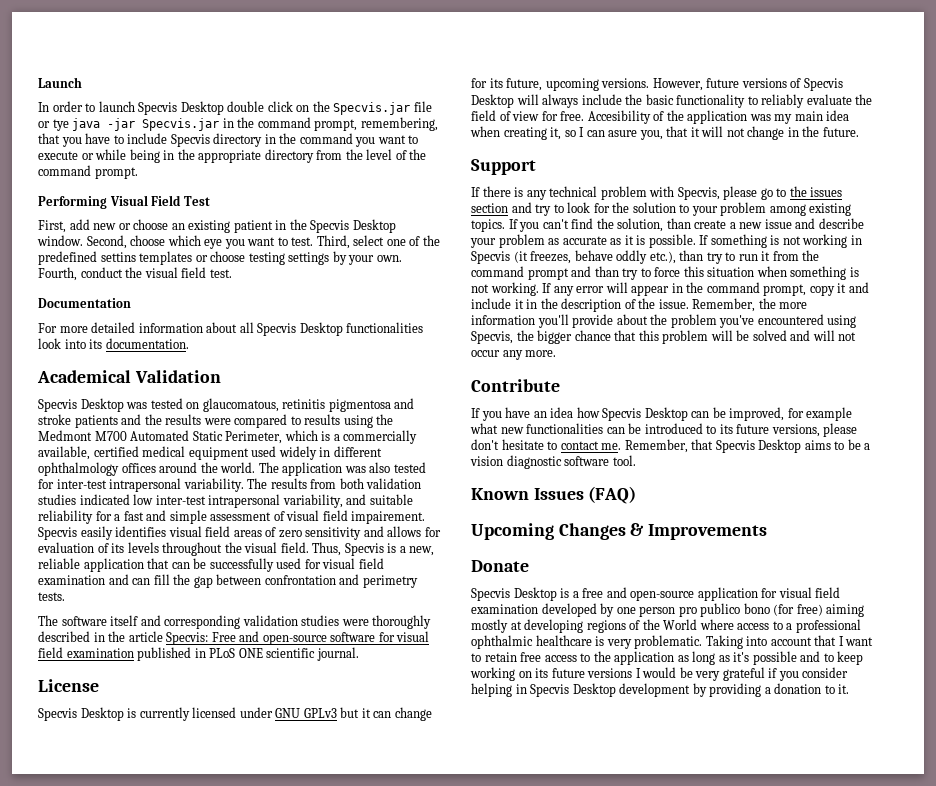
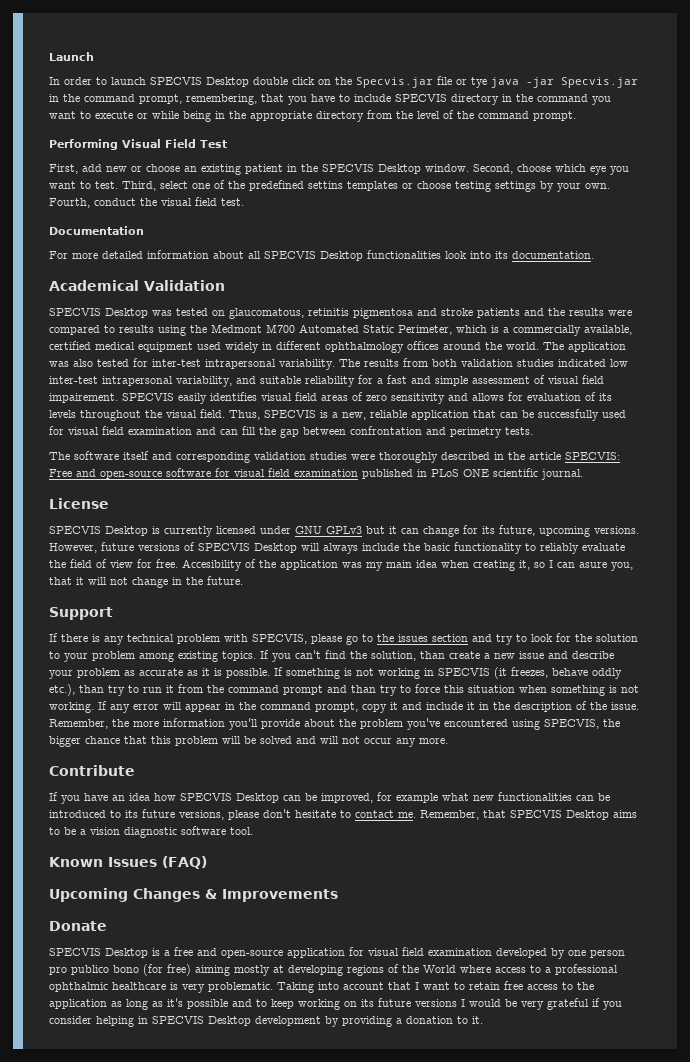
- In order to launch Specvis Desktop double click on the Specvis.jar file or tye java -jar Specvis.jar in the command prompt, remembering, that you have to include Specvis directory in the command you want to execute or while being in the appropriate directory from the level of the command prompt.
+ In order to launch SPECVIS Desktop double click on the Specvis.jar file or tye java -jar Specvis.jar in the command prompt, remembering, that you have to include SPECVIS directory in the command you want to execute or while being in the appropriate directory from the level of the command prompt.
- First, add new or choose an existing patient in the Specvis Desktop window.
+ First, add new or choose an existing patient in the SPECVIS Desktop window.
- For more detailed information about all Specvis Desktop functionalities look into its documentation.
+ For more detailed information about all SPECVIS Desktop functionalities look into its documentation.
- Specvis Desktop was tested on glaucomatous, retinitis pigmentosa and stroke patients and the results were compared to results using the Medmont M700 Automated Static Perimeter, which is a commercially available, certified medical equipment used widely in different ophthalmology offices around the world.
+ SPECVIS Desktop was tested on glaucomatous, retinitis pigmentosa and stroke patients and the results were compared to results using the Medmont M700 Automated Static Perimeter, which is a commercially available, certified medical equipment used widely in different ophthalmology offices around the world.
- Specvis easily identifies visual field areas of zero sensitivity and allows for evaluation of its levels throughout the visual field.
+ SPECVIS easily identifies visual field areas of zero sensitivity and allows for evaluation of its levels throughout the visual field.
- Thus, Specvis is a new, reliable application that can be successfully used for visual field examination and can fill the gap between confrontation and perimetry tests.
+ Thus, SPECVIS is a new, reliable application that can be successfully used for visual field examination and can fill the gap between confrontation and perimetry tests.
- The software itself and corresponding validation studies were thoroughly described in the article Specvis: Free and open-source software for visual field examination published in PLoS ONE scientific journal.
+ The software itself and corresponding validation studies were thoroughly described in the article SPECVIS: Free and open-source software for visual field examination published in PLoS ONE scientific journal.
- Specvis Desktop is currently licensed under GNU GPLv3 but it can change for its future, upcoming versions.
+ SPECVIS Desktop is currently licensed under GNU GPLv3 but it can change for its future, upcoming versions.
- However, future versions of Specvis Desktop will always include the basic functionality to reliably evaluate the field of view for free.
+ However, future versions of SPECVIS Desktop will always include the basic functionality to reliably evaluate the field of view for free.
- If there is any technical problem with Specvis, please go to the issues section and try to look for the solution to your problem among existing topics.
+ If there is any technical problem with SPECVIS, please go to the issues section and try to look for the solution to your problem among existing topics.
- If something is not working in Specvis (it freezes, behave oddly etc.), than try to run it from the command prompt and than try to force this situation when something is not working.
+ If something is not working in SPECVIS (it freezes, behave oddly etc.), than try to run it from the command prompt and than try to force this situation when something is not working.
- Remember, the more information you'll provide about the problem you've encountered using Specvis, the bigger chance that this problem will be solved and will not occur any more.
+ Remember, the more information you'll provide about the problem you've encountered using SPECVIS, the bigger chance that this problem will be solved and will not occur any more.
- If you have an idea how Specvis Desktop can be improved, for example what new functionalities can be introduced to its future versions, please don't hesitate to contact me.
+ If you have an idea how SPECVIS Desktop can be improved, for example what new functionalities can be introduced to its future versions, please don't hesitate to contact me.
- Remember, that Specvis Desktop aims to be a vision diagnostic software tool.
+ Remember, that SPECVIS Desktop aims to be a vision diagnostic software tool.
- Specvis Desktop is a free and open-source application for visual field examination developed by one person pro publico bono (for free) aiming mostly at developing regions of the World where access to a professional ophthalmic healthcare is very problematic.
+ SPECVIS Desktop is a free and open-source application for visual field examination developed by one person pro publico bono (for free) aiming mostly at developing regions of the World where access to a professional ophthalmic healthcare is very problematic.
- Taking into account that I want to retain free access to the application as long as it's possible and to keep working on its future versions I would be very grateful if you consider helping in Specvis Desktop development by providing a donation to it.
+ Taking into account that I want to retain free access to the application as long as it's possible and to keep working on its future versions I would be very grateful if you consider helping in SPECVIS Desktop development by providing a donation to it.

